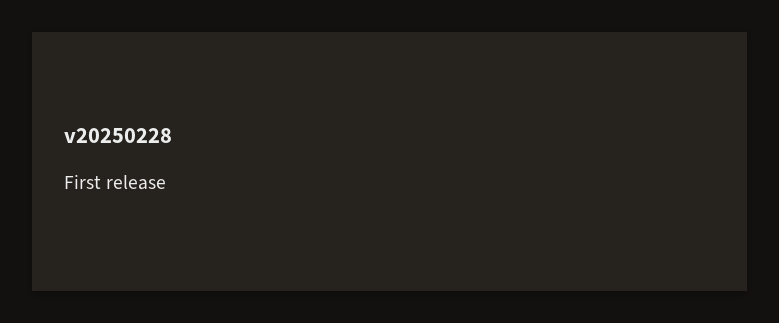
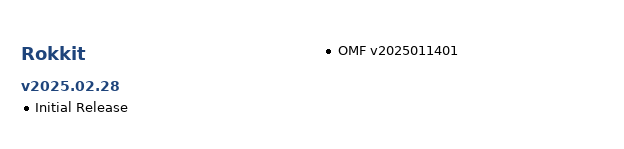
- v20250228
- First release
+ Rokkit
+ v2025.02.28
+ Initial Release
+ OMF v2025011401

